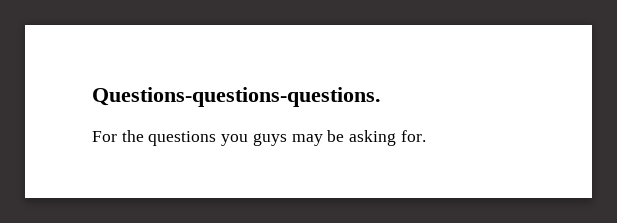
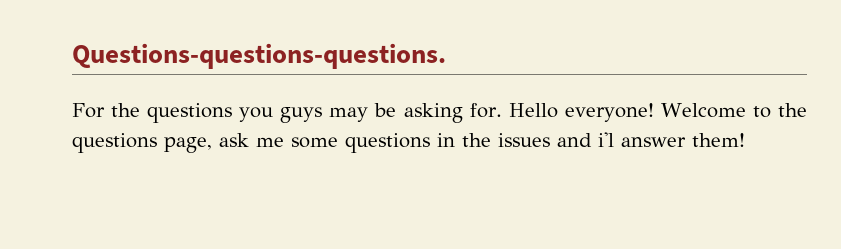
+ Hello everyone! Welcome to the questions page, ask me some questions in the issues and i'l answer them!

